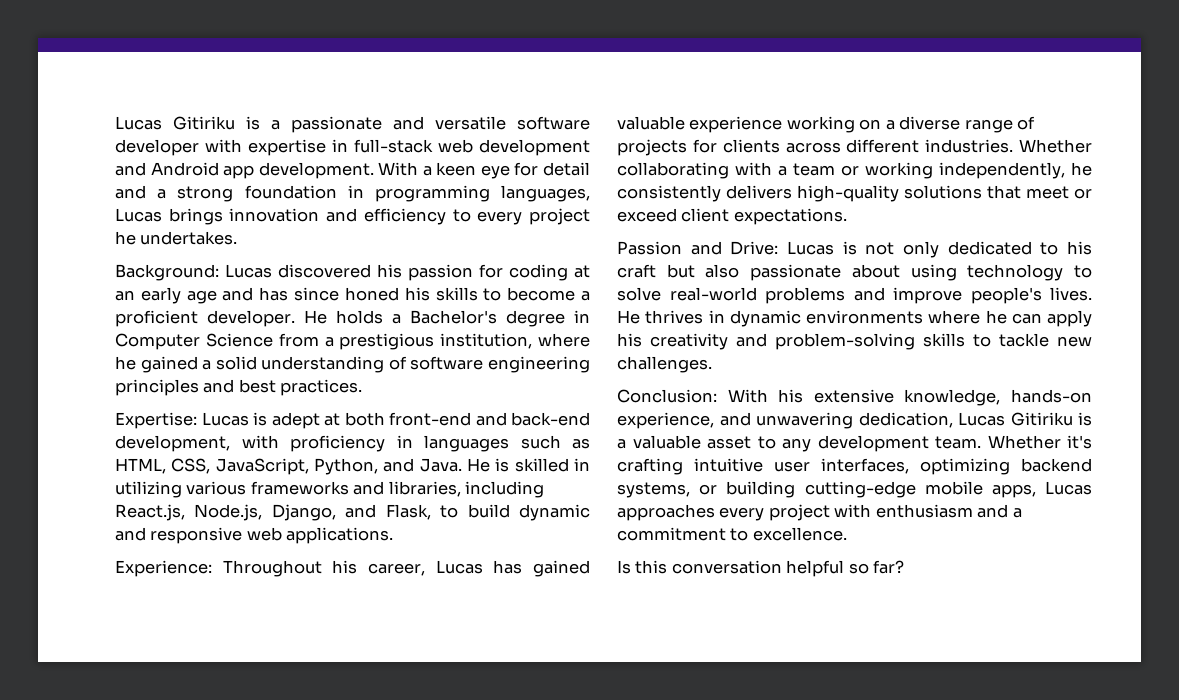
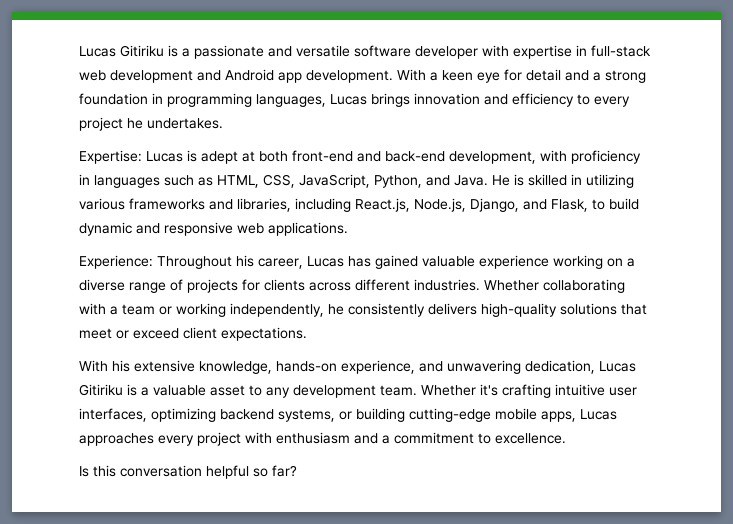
- Background: Lucas discovered his passion for coding at an early age and has since honed his skills to become a proficient developer. He holds a Bachelor's degree in Computer Science from a prestigious institution, where he gained a solid understanding of software engineering principles and best practices.
- Passion and Drive: Lucas is not only dedicated to his craft but also passionate about using technology to solve real-world problems and improve people's lives. He thrives in dynamic environments where he can apply his creativity and problem-solving skills to tackle new challenges.
- Conclusion: With his extensive knowledge, hands-on experience, and unwavering dedication, Lucas Gitiriku is a valuable asset to any development team.
+ With his extensive knowledge, hands-on experience, and unwavering dedication, Lucas Gitiriku is a valuable asset to any development team.

